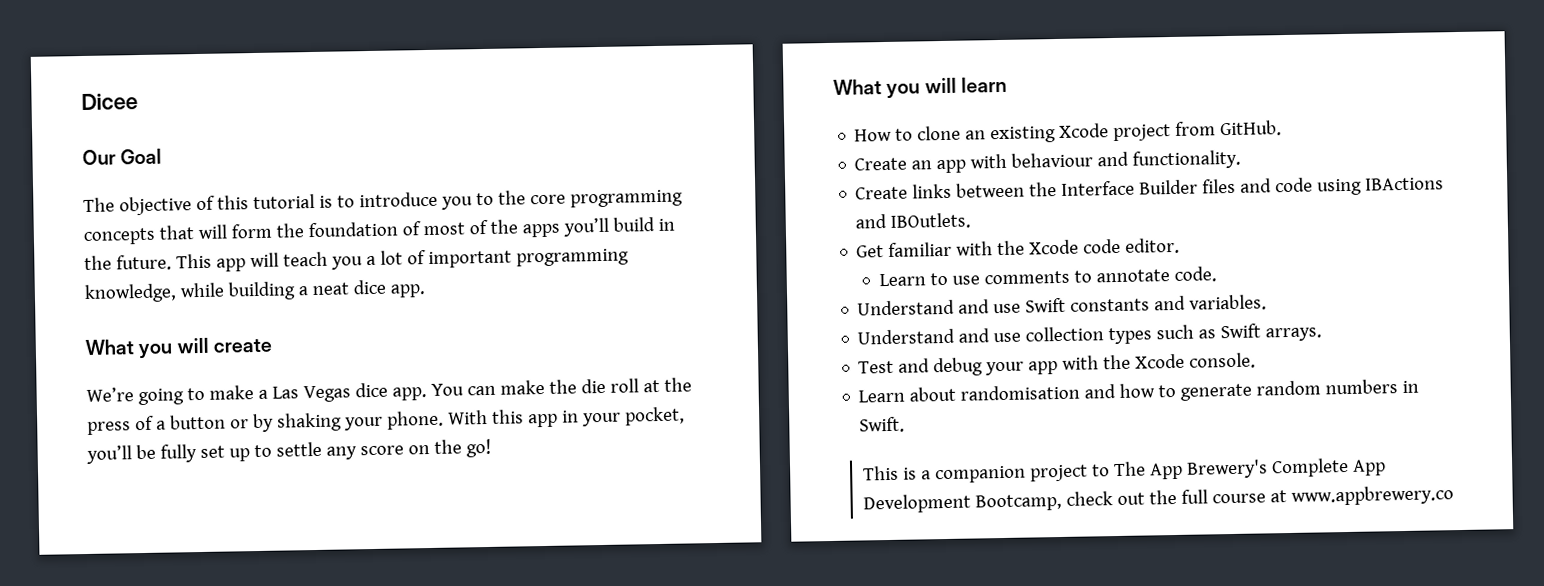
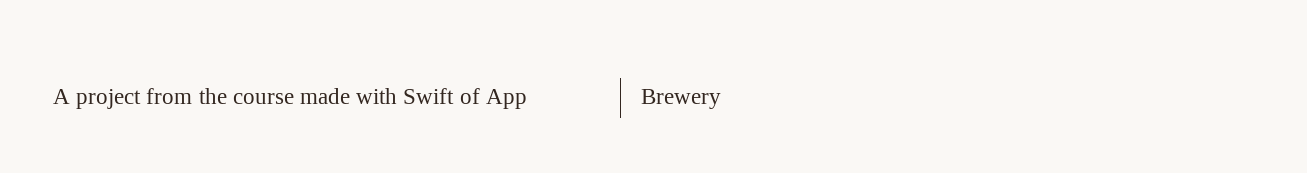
- Dicee
- Our Goal
- The objective of this tutorial is to introduce you to the core programming concepts that will form the foundation of most of the apps you’ll build in the future. This app will teach you a lot of important programming knowledge, while building a neat dice app.
- What you will create
- We’re going to make a Las Vegas dice app. You can make the die roll at the press of a button or by shaking your phone. With this app in your pocket, you’ll be fully set up to settle any score on the go!
- What you will learn
- How to clone an existing Xcode project from GitHub.
- Create an app with behaviour and functionality.
- Create links between the Interface Builder files and code using IBActions and IBOutlets.
- Get familiar with the Xcode code editor.
- Learn to use comments to annotate code.
- Understand and use Swift constants and variables.
- Understand and use collection types such as Swift arrays.
- Test and debug your app with the Xcode console.
- Learn about randomisation and how to generate random numbers in Swift.
- This is a companion project to The App Brewery's Complete App Development Bootcamp, check out the full course at www.appbrewery.co
+ A project from the course made with Swift of App Brewery

